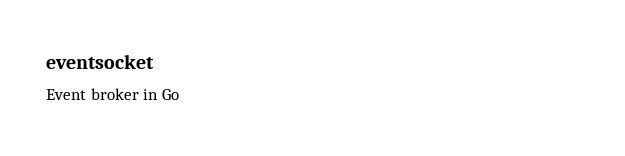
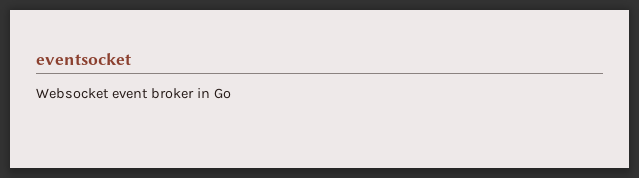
- Event broker in Go
+ Websocket event broker in Go

